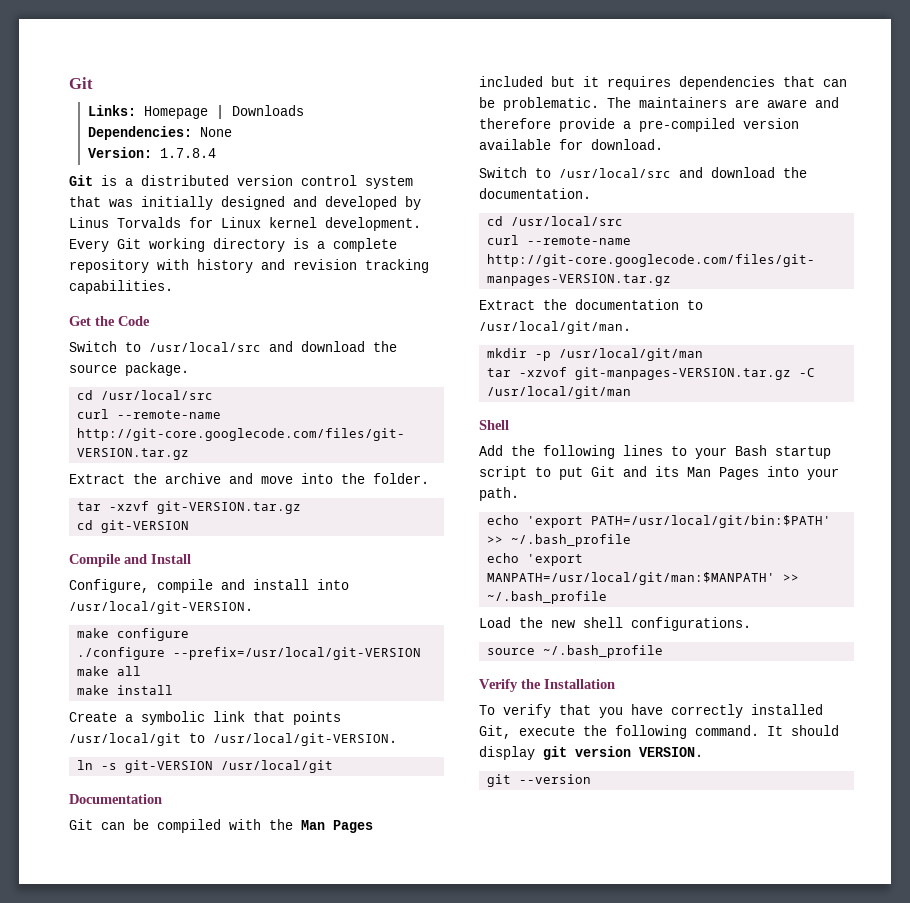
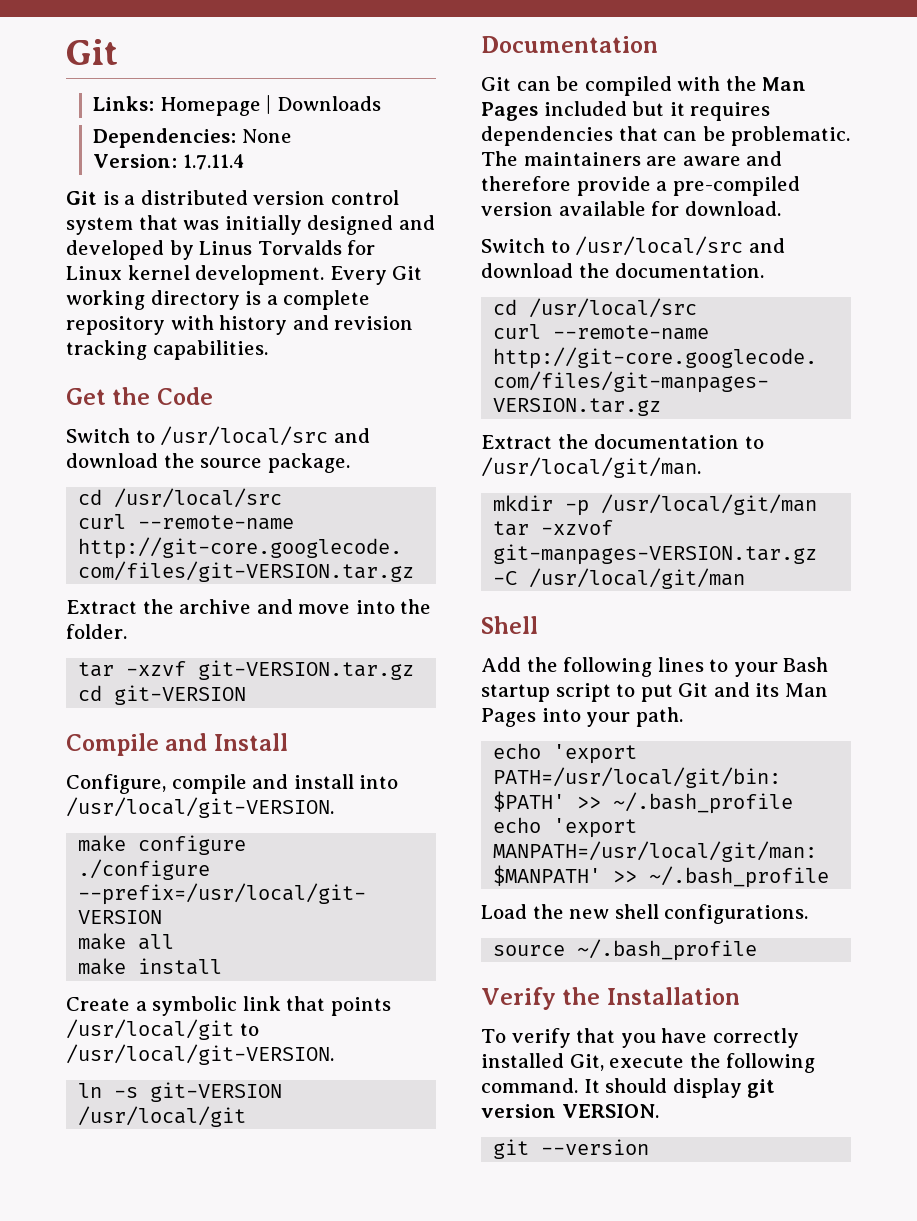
- Version: 1.7.8.4
+ Version: 1.7.11.4

